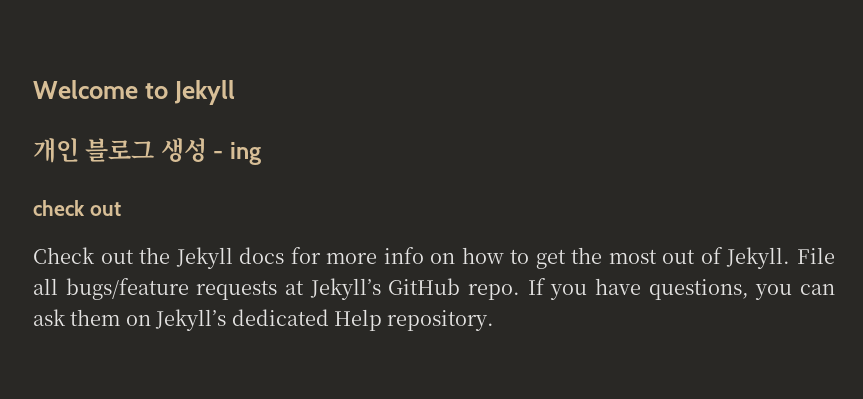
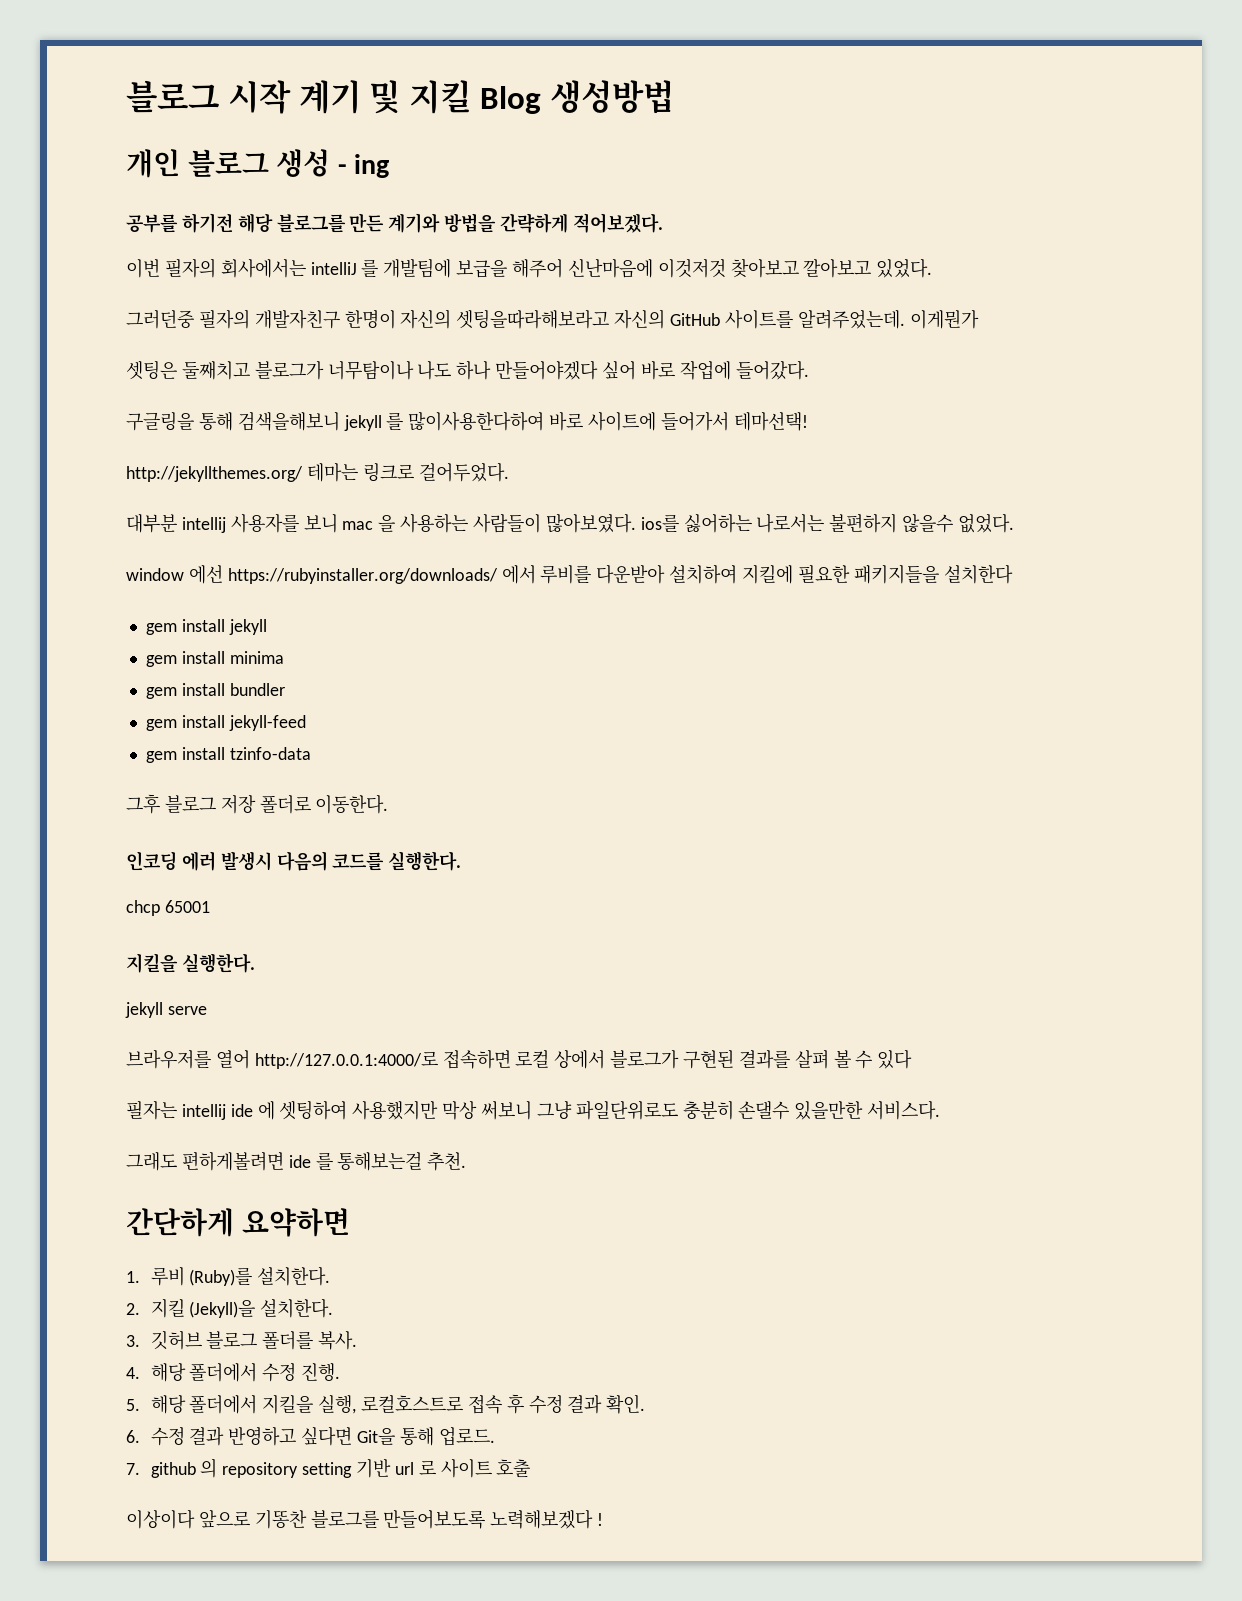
- Welcome to Jekyll
+ 블로그 시작 계기 및 지킬 Blog 생성방법
- check out
- Check out the Jekyll docs for more info on how to get the most out of Jekyll. File all bugs/feature requests at Jekyll’s GitHub repo. If you have questions, you can ask them on Jekyll’s dedicated Help repository.
+ 공부를 하기전 해당 블로그를 만든 계기와 방법을 간략하게 적어보겠다.
+ 이번 필자의 회사에서는 intelliJ 를 개발팀에 보급을 해주어 신난마음에 이것저것 찾아보고 깔아보고 있었다.
+ 그러던중 필자의 개발자친구 한명이 자신의 셋팅을따라해보라고 자신의 GitHub 사이트를 알려주었는데. 이게뭔가
+ 셋팅은 둘째치고 블로그가 너무탐이나 나도 하나 만들어야겠다 싶어 바로 작업에 들어갔다.
+ 구글링을 통해 검색을해보니 jekyll 를 많이사용한다하여 바로 사이트에 들어가서 테마선택!
+ http://jekyllthemes.org/ 테마는 링크로 걸어두었다.
+ 대부분 intellij 사용자를 보니 mac 을 사용하는 사람들이 많아보였다. ios를 싫어하는 나로서는 불편하지 않을수 없었다.
+ window 에선 https://rubyinstaller.org/downloads/ 에서 루비를 다운받아 설치하여 지킬에 필요한 패키지들을 설치한다
+ gem install jekyll
+ gem install minima
+ gem install bundler
+ gem install jekyll-feed
+ gem install tzinfo-data
+ 그후 블로그 저장 폴더로 이동한다.
+ 인코딩 에러 발생시 다음의 코드를 실행한다.
+ chcp 65001
+ 지킬을 실행한다.
+ jekyll serve
+ 브라우저를 열어 http://127.0.0.1:4000/로 접속하면 로컬 상에서 블로그가 구현된 결과를 살펴 볼 수 있다
+ 필자는 intellij ide 에 셋팅하여 사용했지만 막상 써보니 그냥 파일단위로도 충분히 손댈수 있을만한 서비스다.
+ 그래도 편하게볼려면 ide 를 통해보는걸 추천.
+ 간단하게 요약하면
+ 1. 루비 (Ruby)를 설치한다.
+ 2. 지킬 (Jekyll)을 설치한다.
+ 3. 깃허브 블로그 폴더를 복사.
+ 4. 해당 폴더에서 수정 진행.
+ 5. 해당 폴더에서 지킬을 실행, 로컬호스트로 접속 후 수정 결과 확인.
+ 6. 수정 결과 반영하고 싶다면 Git을 통해 업로드.
+ 7. github 의 repository setting 기반 url 로 사이트 호출
+ 이상이다 앞으로 기똥찬 블로그를 만들어보도록 노력해보겠다 !

